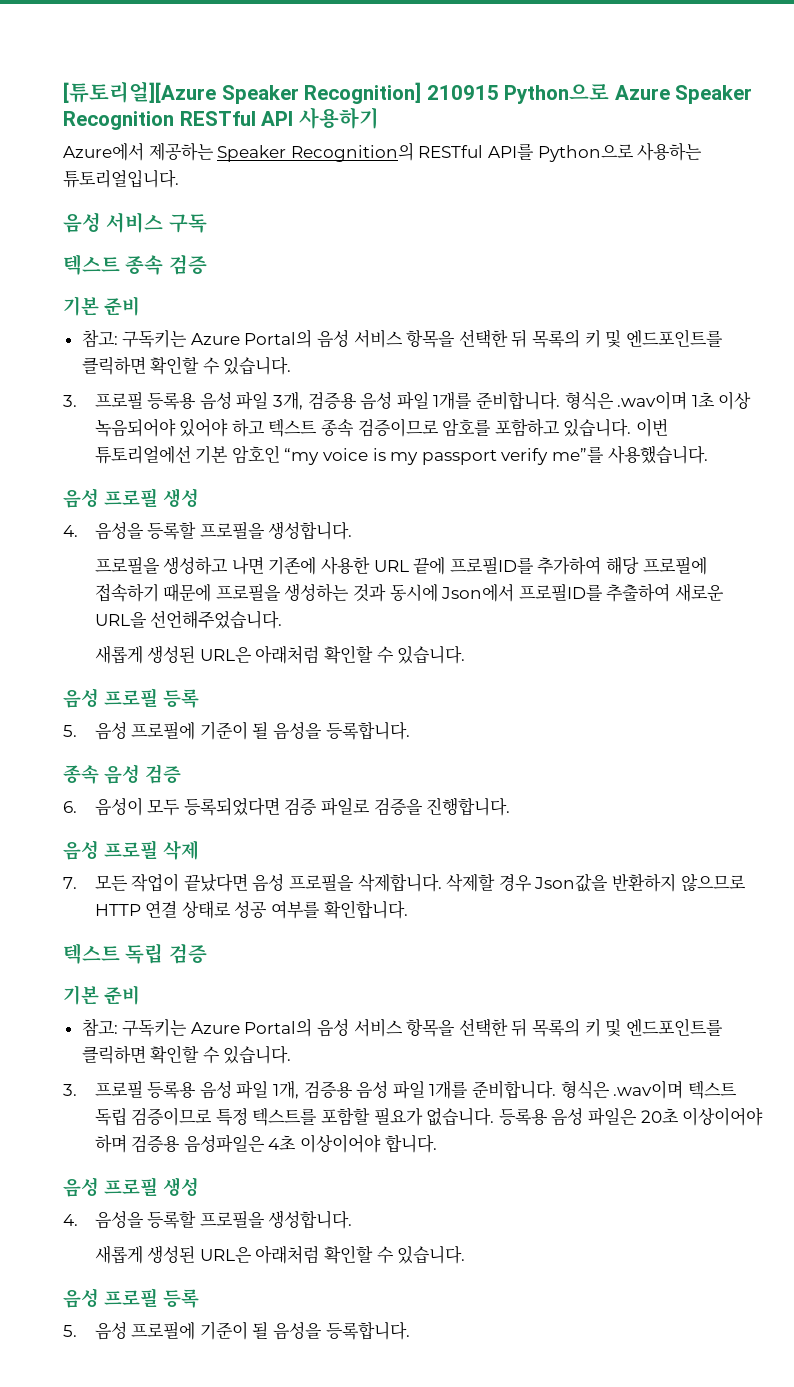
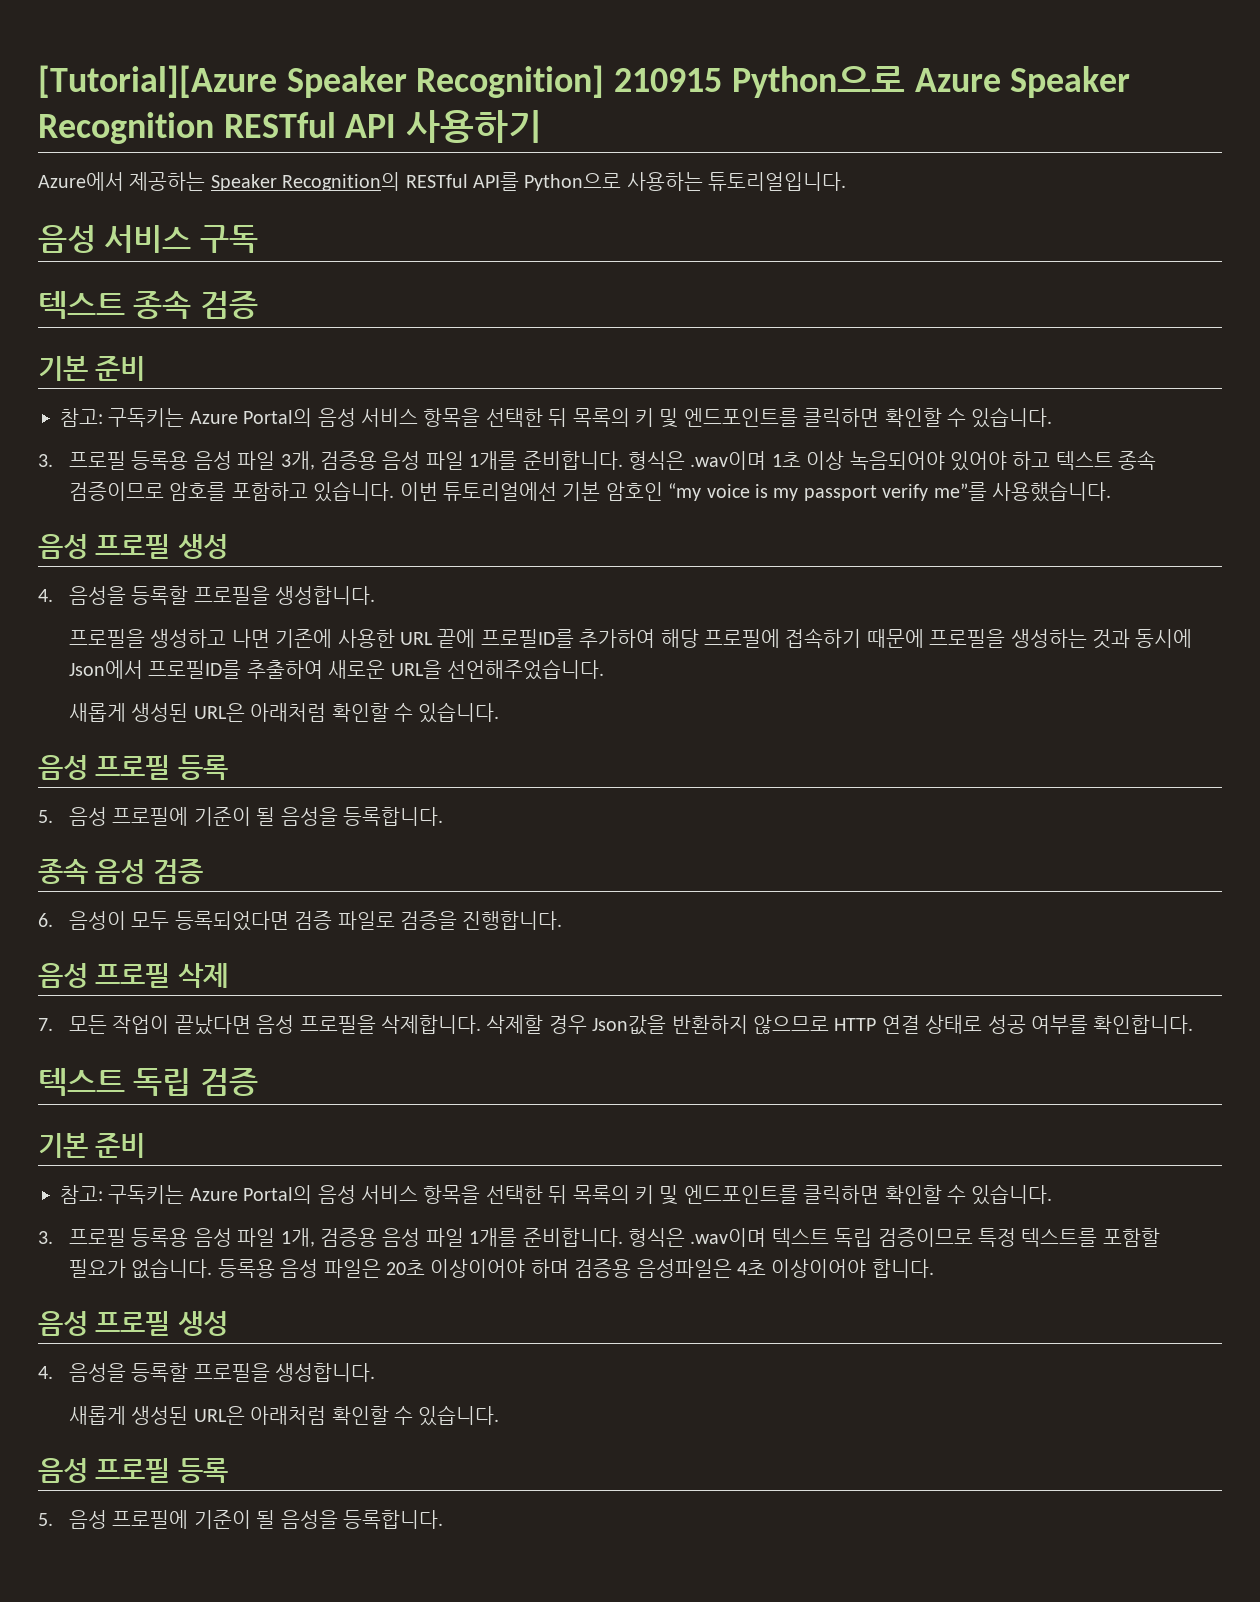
- [튜토리얼][Azure Speaker Recognition] 210915 Python으로 Azure Speaker Recognition RESTful API 사용하기
+ [Tutorial][Azure Speaker Recognition] 210915 Python으로 Azure Speaker Recognition RESTful API 사용하기

